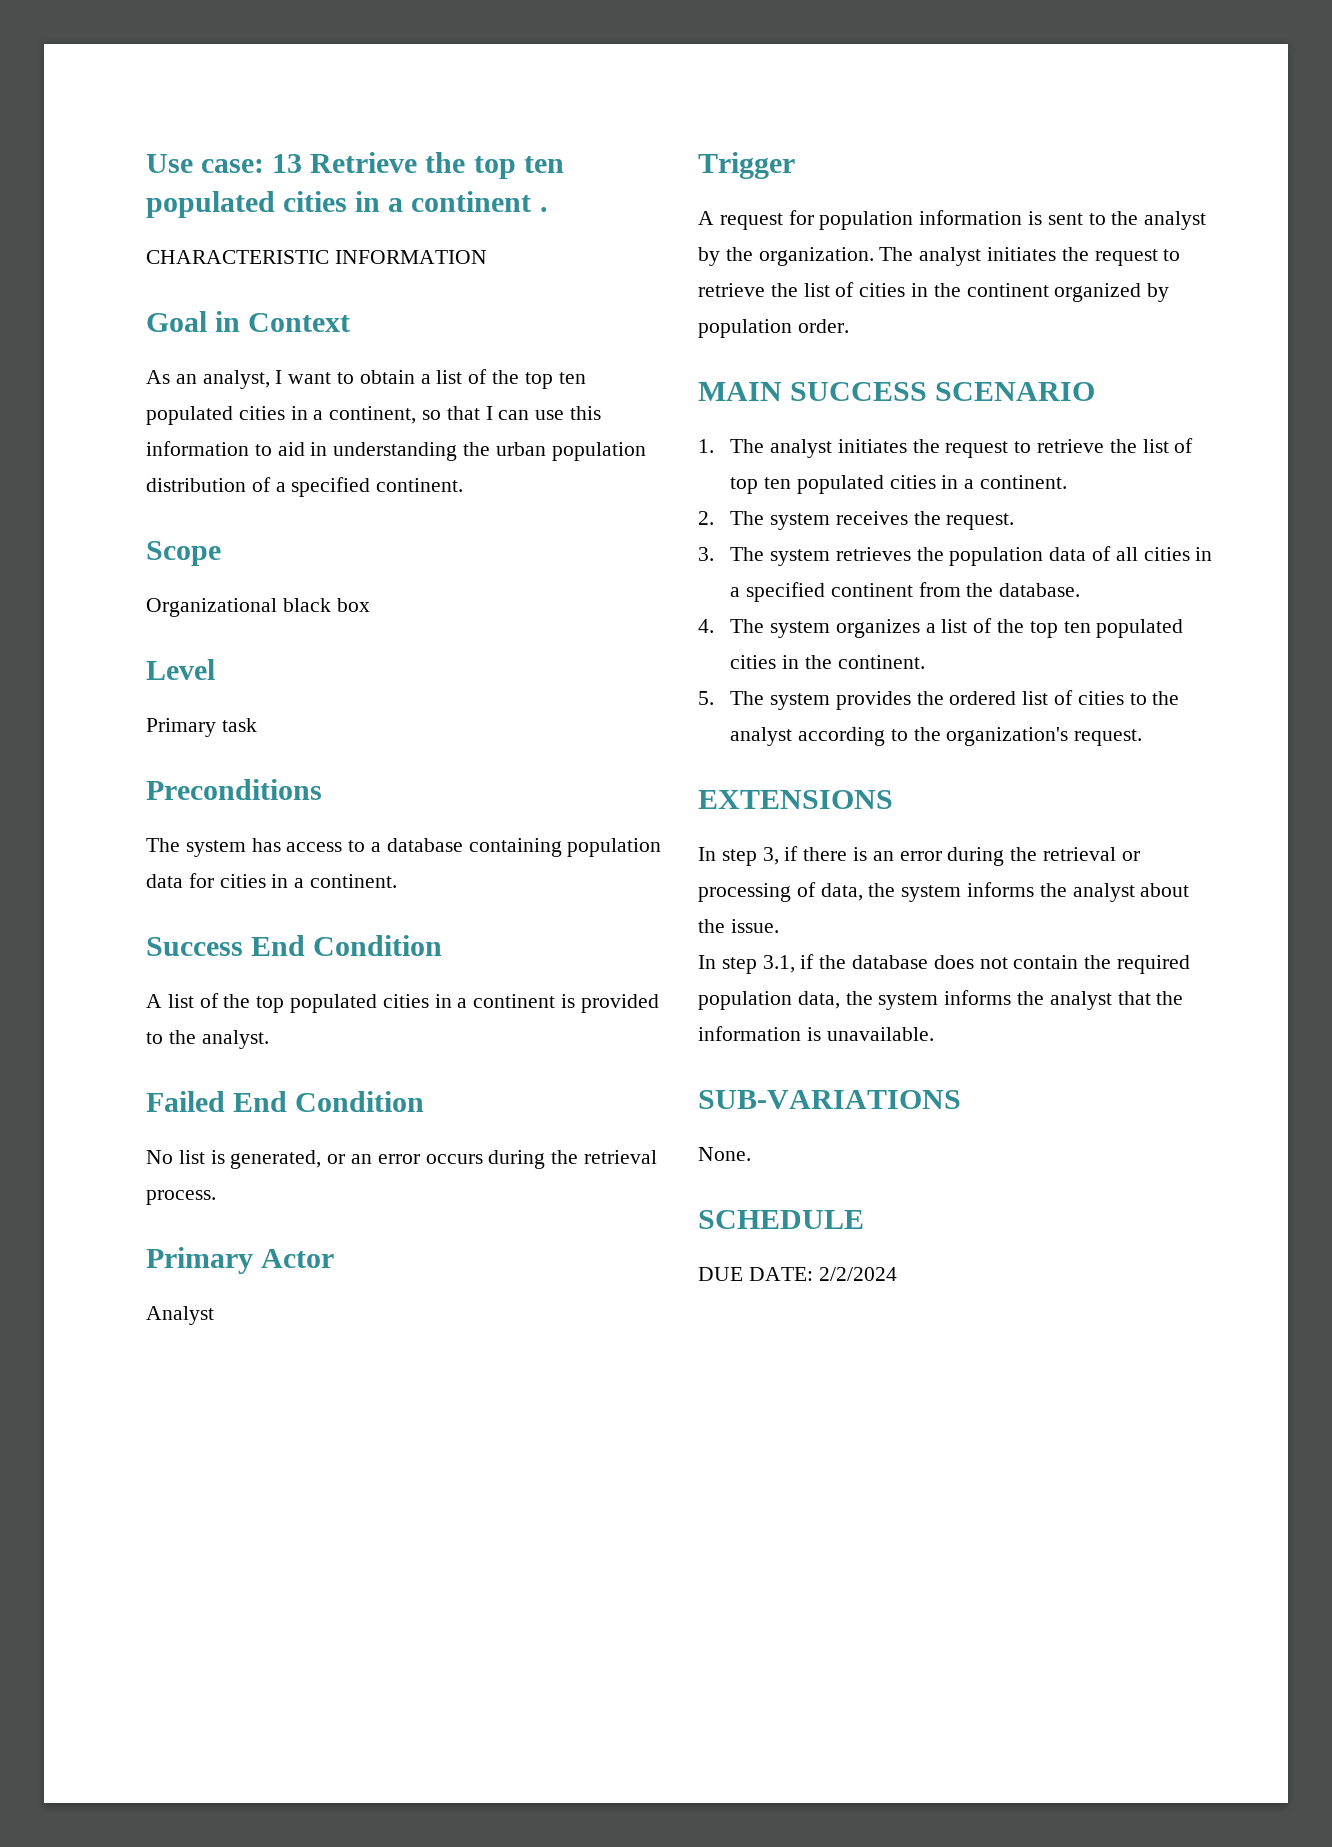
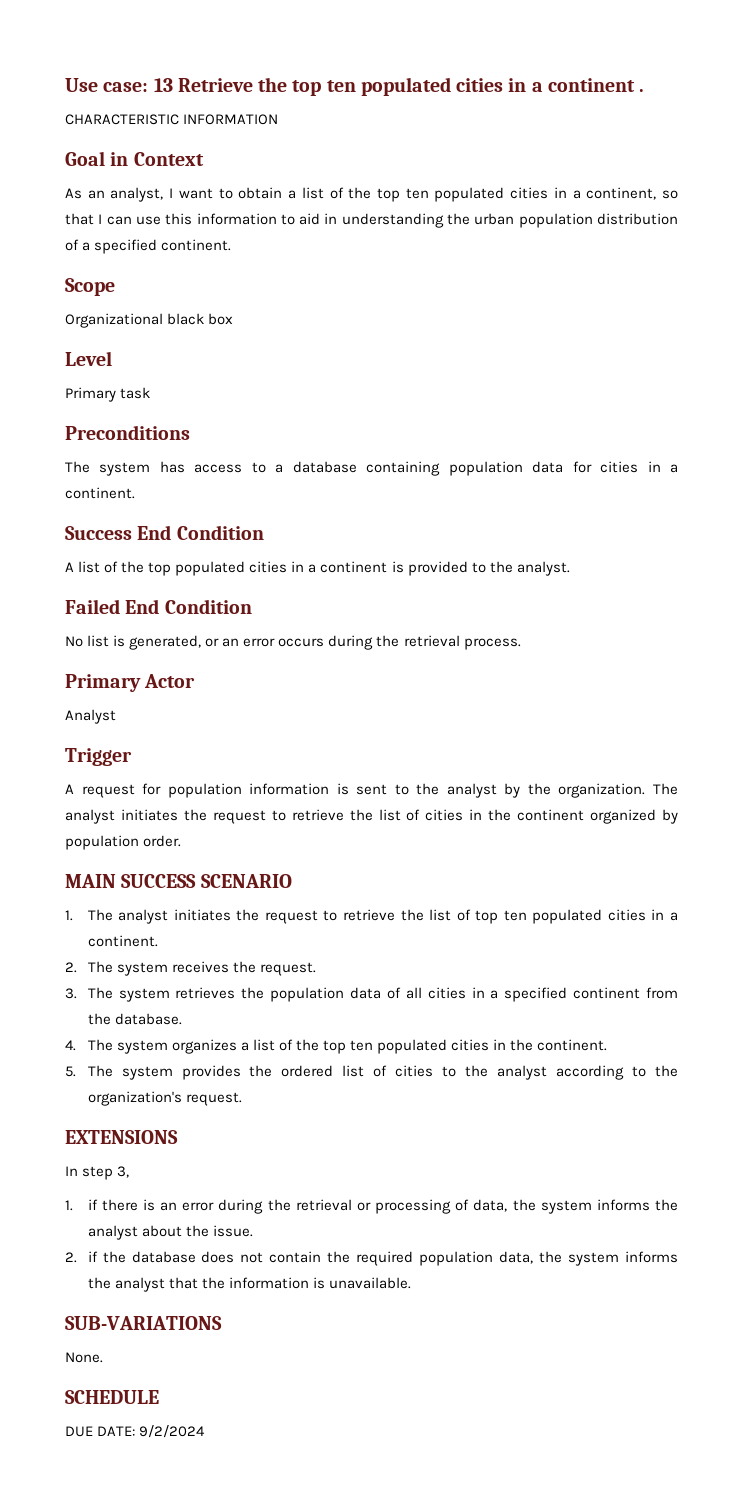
- In step 3, if there is an error during the retrieval or processing of data, the system informs the analyst about the issue.
+ In step 3,
+ 1. if there is an error during the retrieval or processing of data, the system informs the analyst about the issue.
- In step 3.1, if the database does not contain the required population data, the system informs the analyst that the information is unavailable.
+ 2. if the database does not contain the required population data, the system informs the analyst that the information is unavailable.
- DUE DATE: 2/2/2024
+ DUE DATE: 9/2/2024

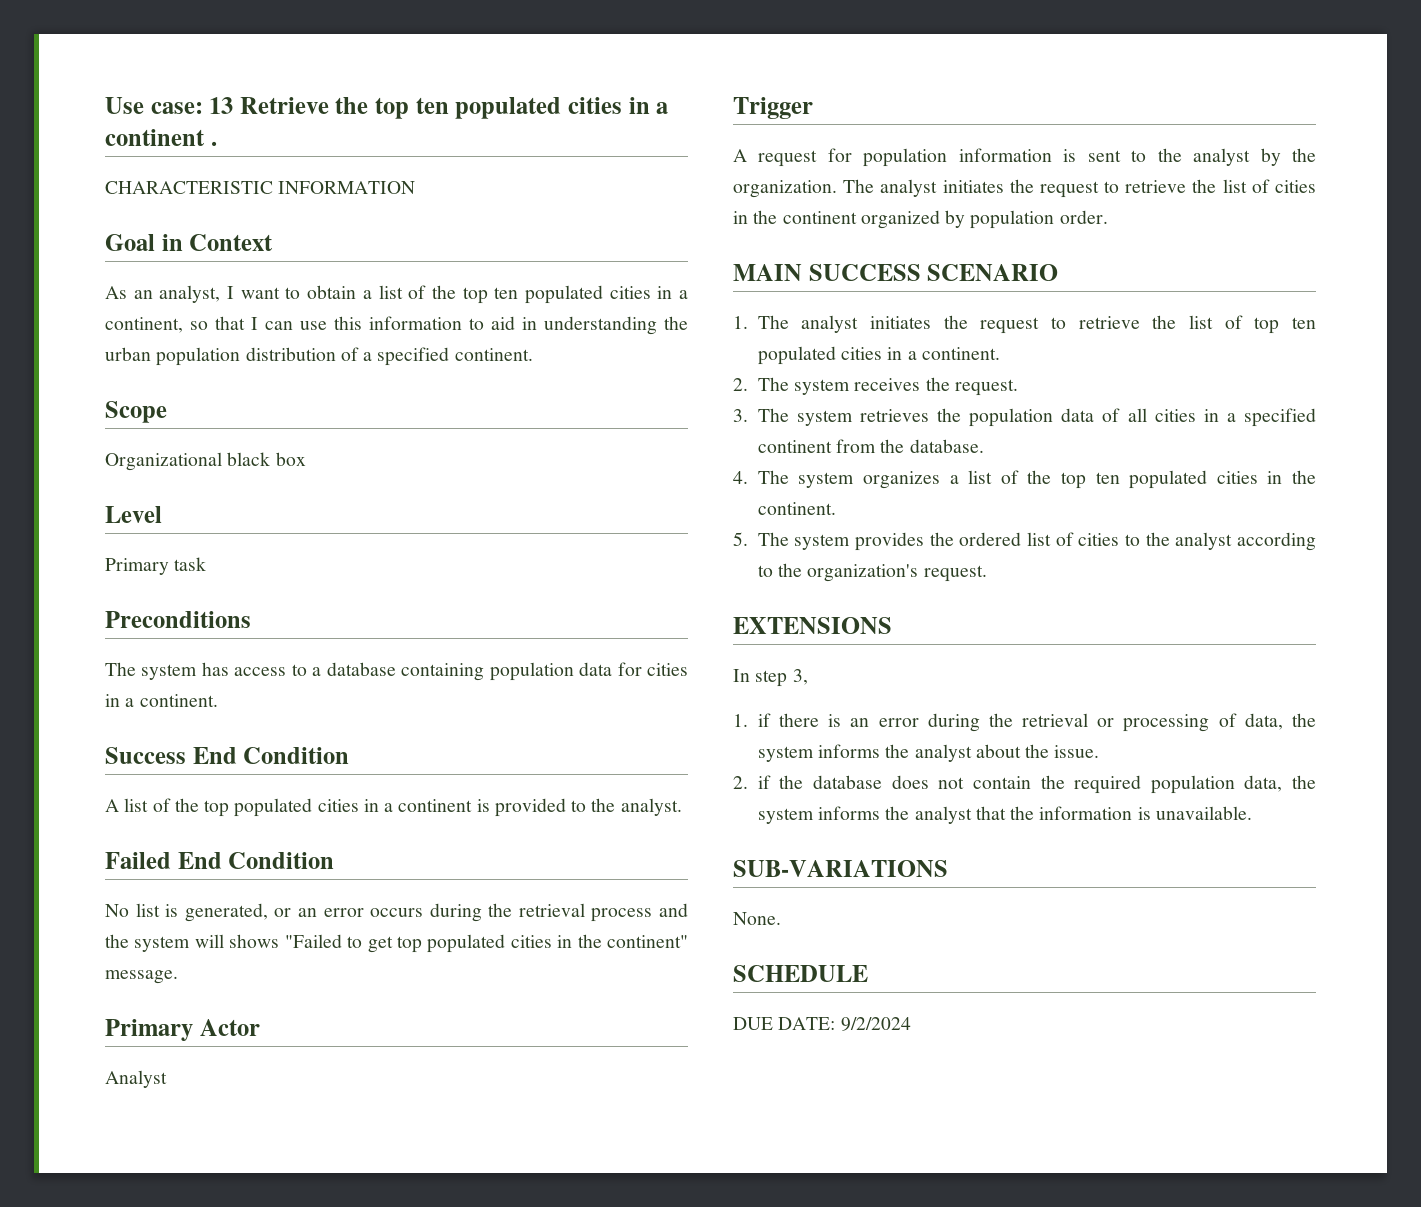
- No list is generated, or an error occurs during the retrieval process.
+ No list is generated, or an error occurs during the retrieval process and the system will shows "Failed to get top populated cities in the continent" message.

